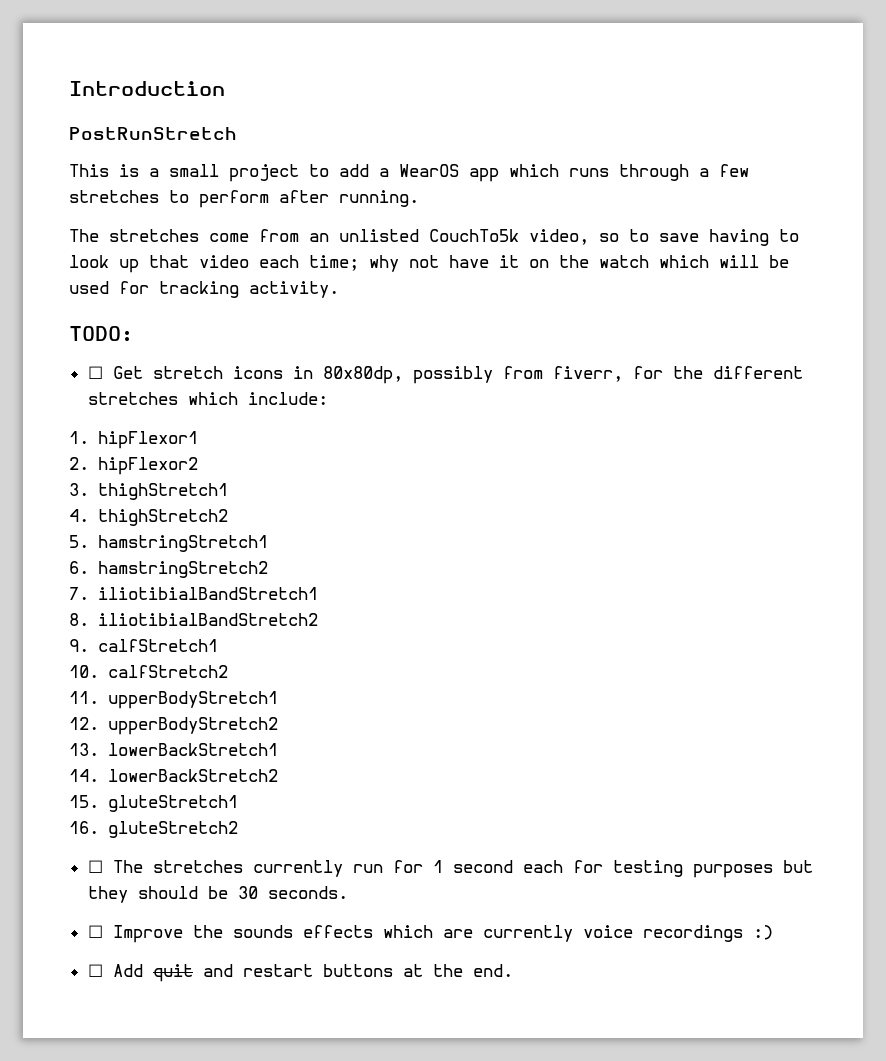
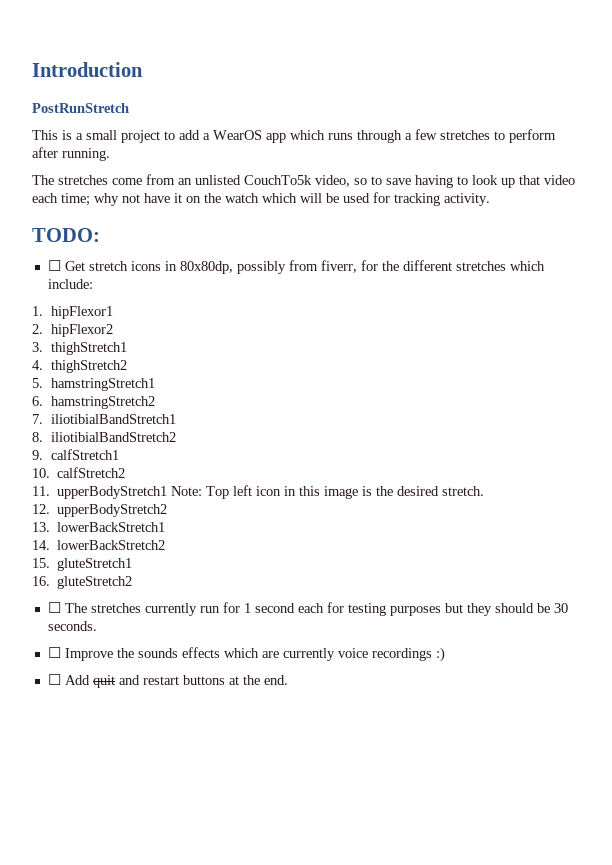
- 11. upperBodyStretch1
+ 11. upperBodyStretch1 Note: Top left icon in this image is the desired stretch.

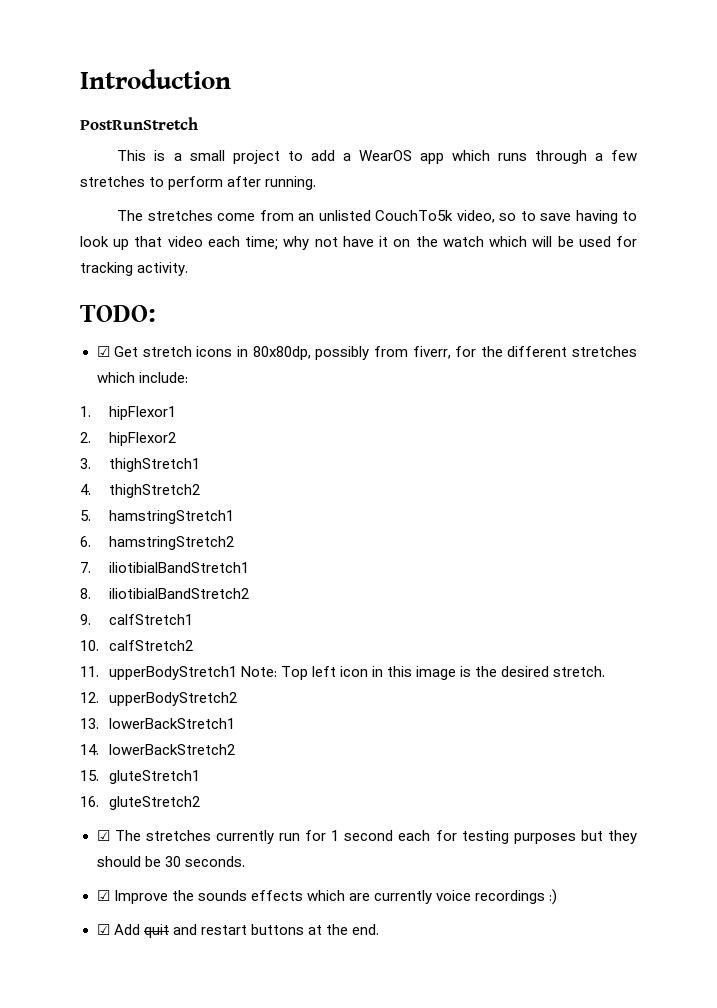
- ☐ Get stretch icons in 80x80dp, possibly from fiverr, for the different stretches which include:
+ ☑ Get stretch icons in 80x80dp, possibly from fiverr, for the different stretches which include:
- ☐ The stretches currently run for 1 second each for testing purposes but they should be 30 seconds.
+ ☑ The stretches currently run for 1 second each for testing purposes but they should be 30 seconds.
- ☐ Improve the sounds effects which are currently voice recordings :)
+ ☑ Improve the sounds effects which are currently voice recordings :)
- ☐ Add quit and restart buttons at the end.
+ ☑ Add quit and restart buttons at the end.

